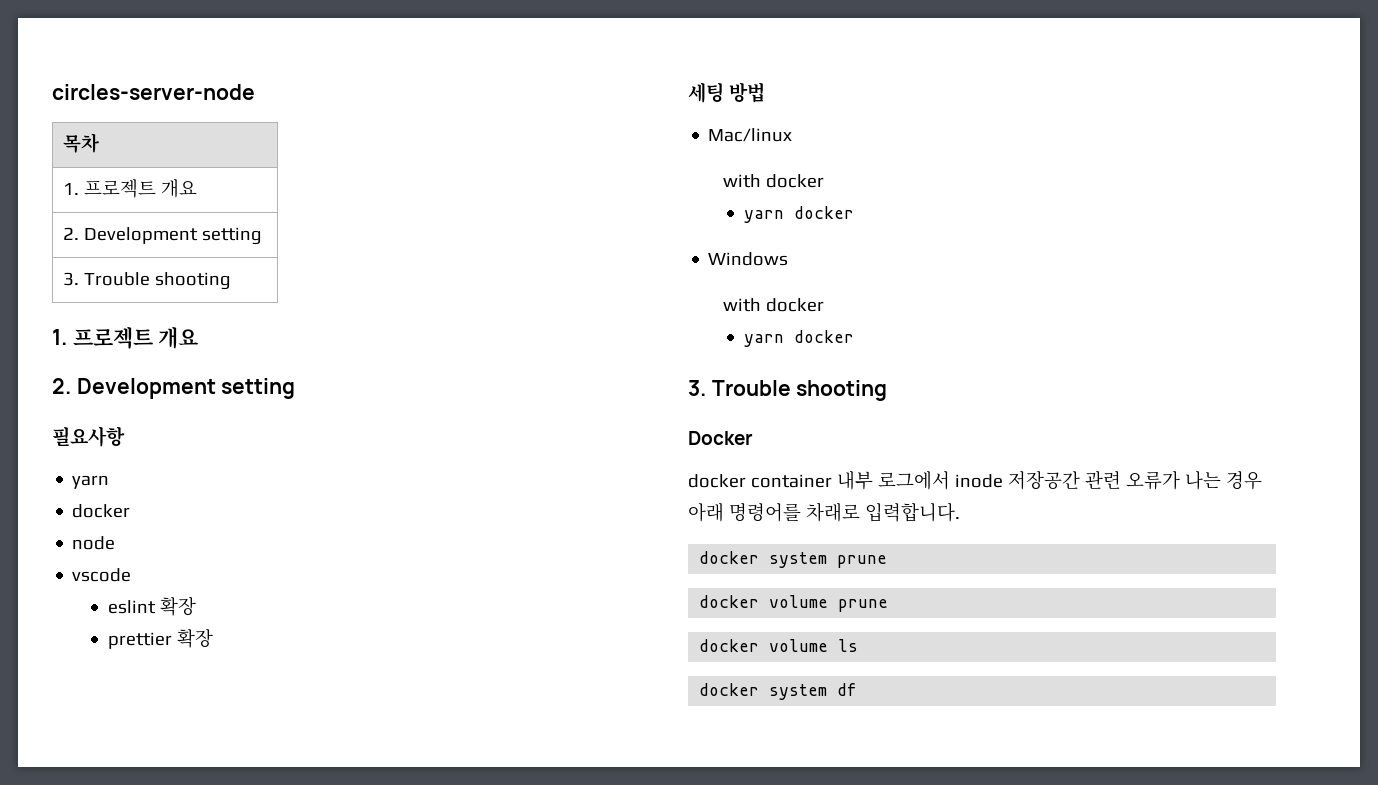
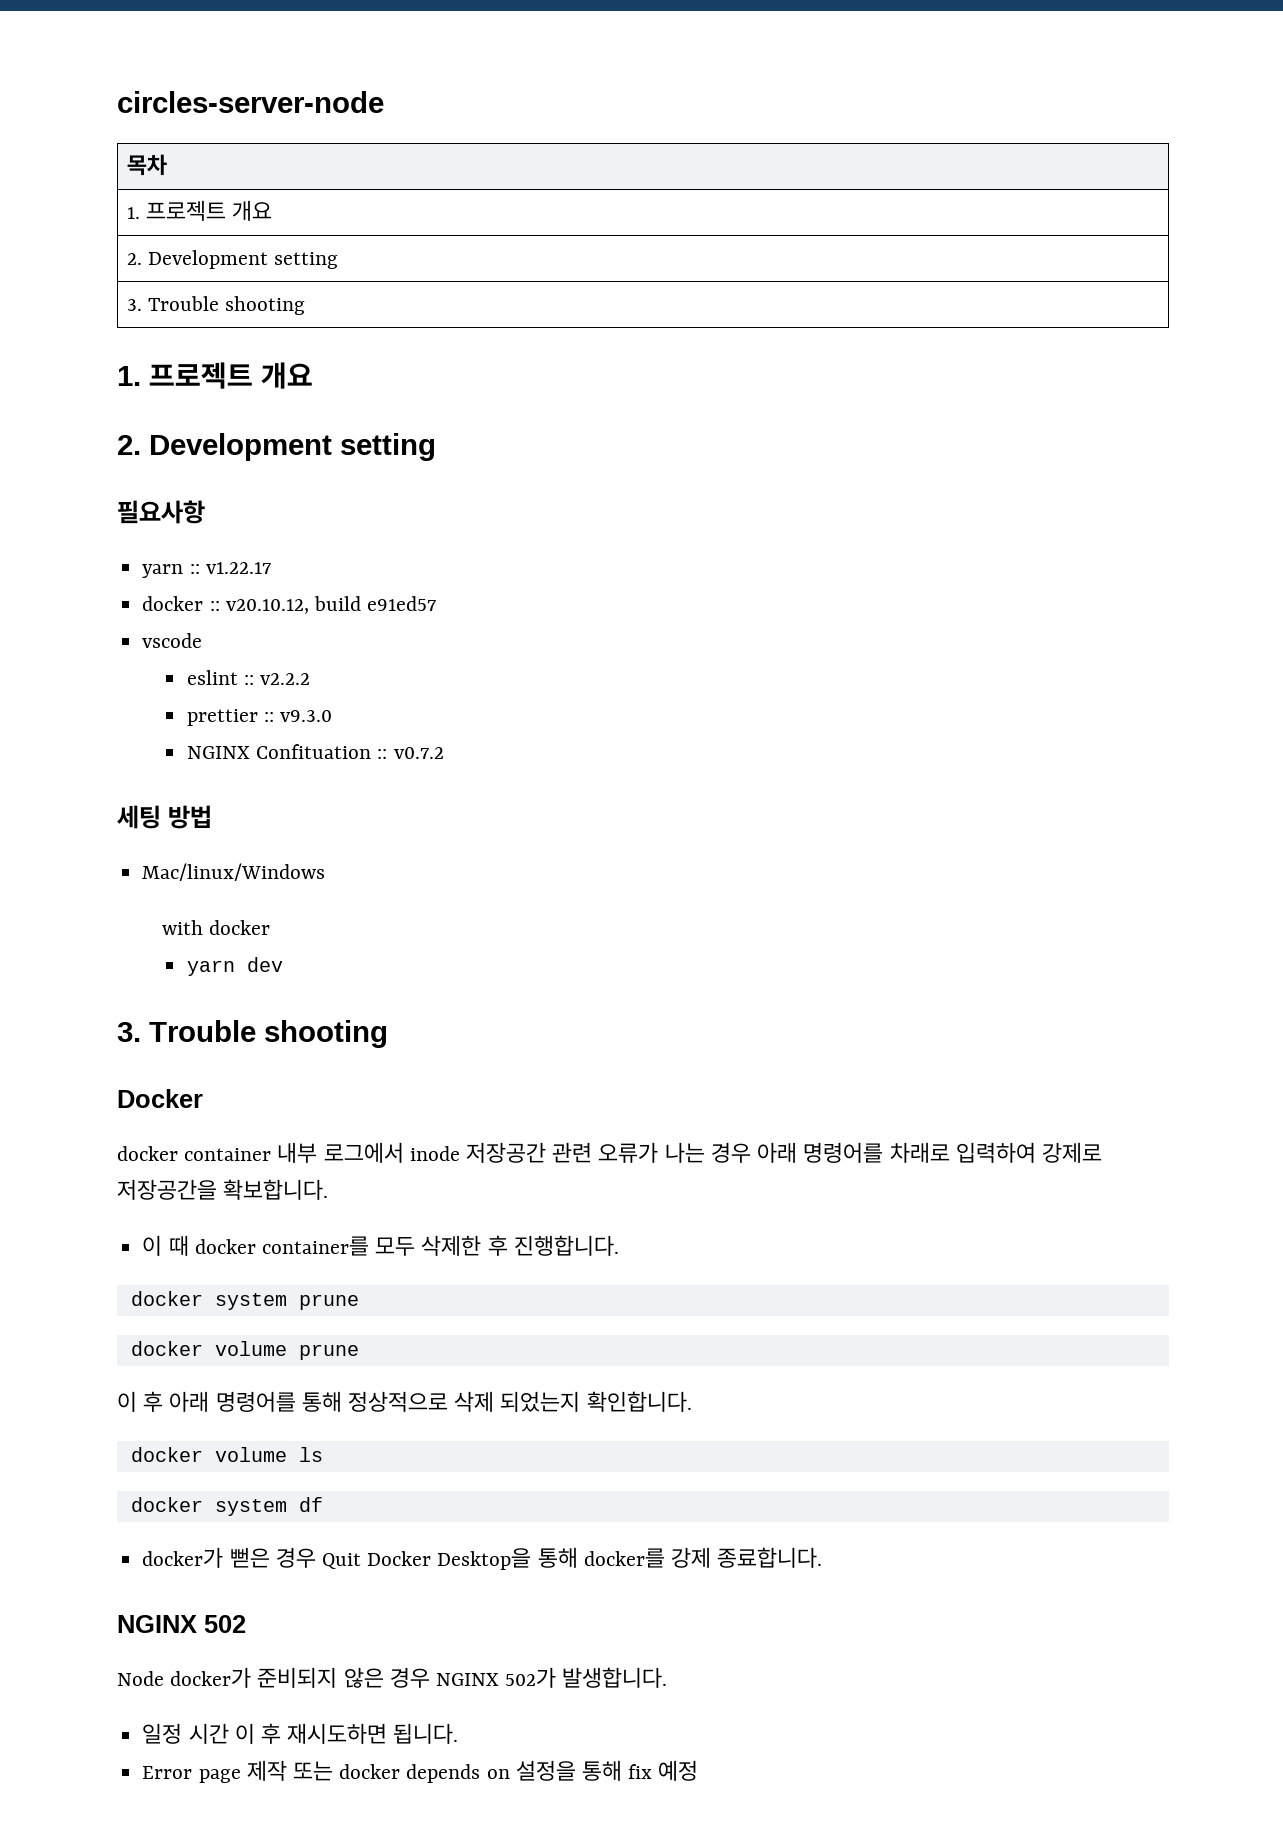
  필요사항
- yarn
- docker
- node
+ yarn :: v1.22.17
+ docker :: v20.10.12, build e91ed57
- eslint 확장
+ eslint :: v2.2.2
- prettier 확장
+ prettier :: v9.3.0
+ NGINX Confituation :: v0.7.2
- Mac/linux
+ Mac/linux/Windows
  with docker
- yarn docker
- Windows
- with docker
- yarn docker
+ yarn dev
- docker container 내부 로그에서 inode 저장공간 관련 오류가 나는 경우 아래 명령어를 차래로 입력합니다.
+ docker container 내부 로그에서 inode 저장공간 관련 오류가 나는 경우 아래 명령어를 차래로 입력하여 강제로 저장공간을 확보합니다.
+ 이 때 docker container를 모두 삭제한 후 진행합니다.
+ 이 후 아래 명령어를 통해 정상적으로 삭제 되었는지 확인합니다.
+ docker가 뻗은 경우 Quit Docker Desktop을 통해 docker를 강제 종료합니다.
+ NGINX 502
+ Node docker가 준비되지 않은 경우 NGINX 502가 발생합니다.
+ 일정 시간 이 후 재시도하면 됩니다.
+ Error page 제작 또는 docker depends on 설정을 통해 fix 예정

